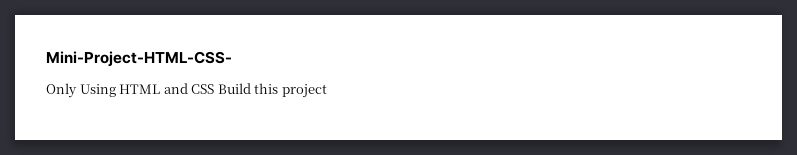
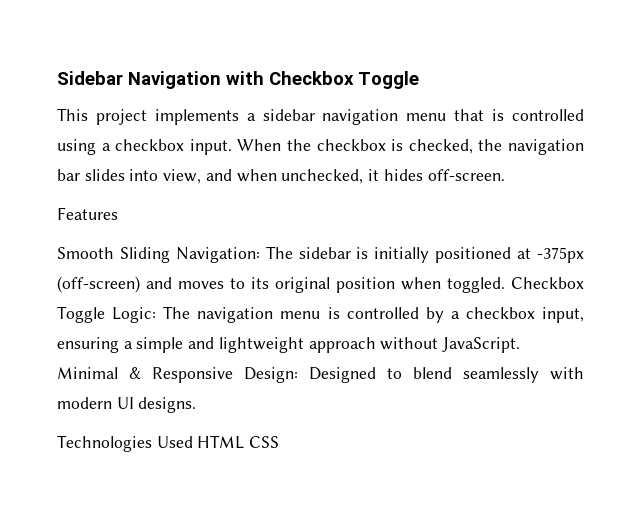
- Mini-Project-HTML-CSS-
- Only Using HTML and CSS Build this project
+ Sidebar Navigation with Checkbox Toggle
+ This project implements a sidebar navigation menu that is controlled using a checkbox input. When the checkbox is checked, the navigation bar slides into view, and when unchecked, it hides off-screen.
+ Features
+ Smooth Sliding Navigation: The sidebar is initially positioned at -375px (off-screen) and moves to its original position when toggled. Checkbox Toggle Logic: The navigation menu is controlled by a checkbox input, ensuring a simple and lightweight approach without JavaScript. Minimal & Responsive Design: Designed to blend seamlessly with modern UI designs.
+ Technologies Used HTML CSS

